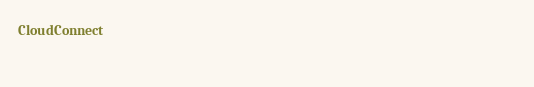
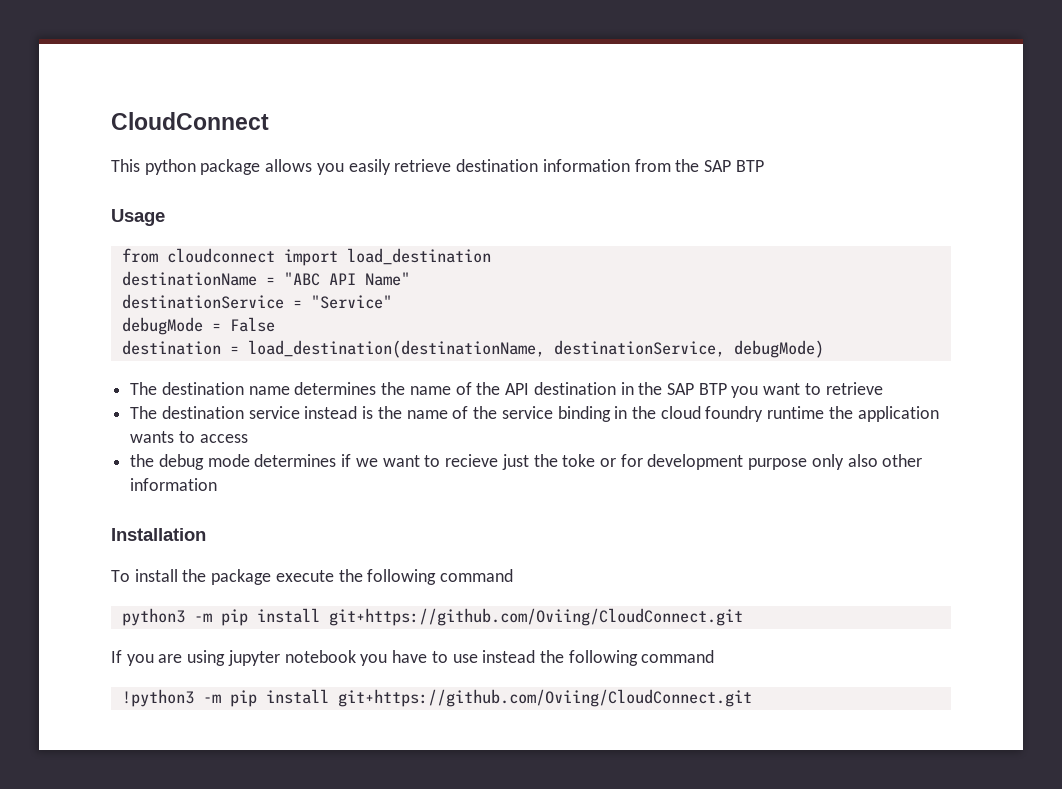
+ This python package allows you easily retrieve destination information from the SAP BTP
+ Usage
+ from cloudconnect import load_destination
+ destinationName = "ABC API Name"
+ destinationService = "Service"
+ debugMode = False
+ destination = load_destination(destinationName, destinationService, debugMode)
+ The destination name determines the name of the API destination in the SAP BTP you want to retrieve
+ The destination service instead is the name of the service binding in the cloud foundry runtime the application wants to access
+ the debug mode determines if we want to recieve just the toke or for development purpose only also other information
+ Installation
+ To install the package execute the following command
+ python3 -m pip install git+https://github.com/Oviing/CloudConnect.git
+ If you are using jupyter notebook you have to use instead the following command
+ !python3 -m pip install git+https://github.com/Oviing/CloudConnect.git

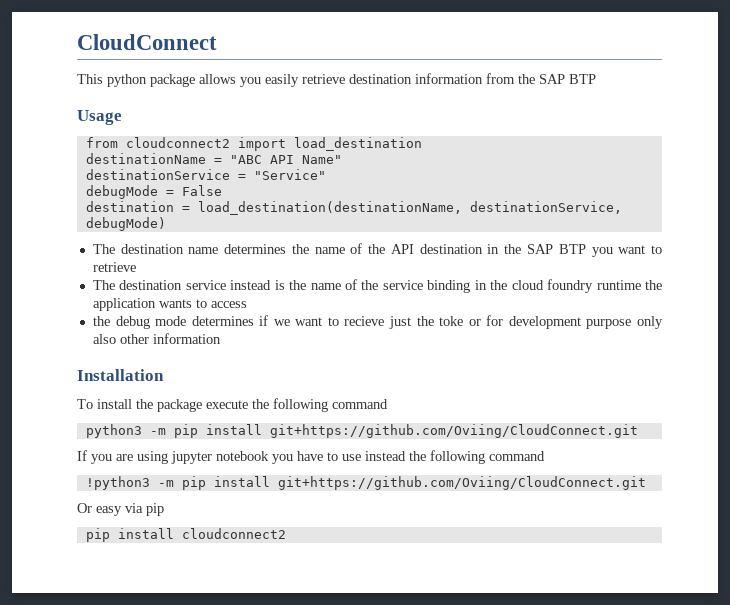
- from cloudconnect import load_destination
+ from cloudconnect2 import load_destination
+ Or easy via pip
+ pip install cloudconnect2

